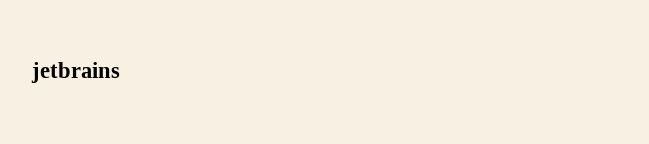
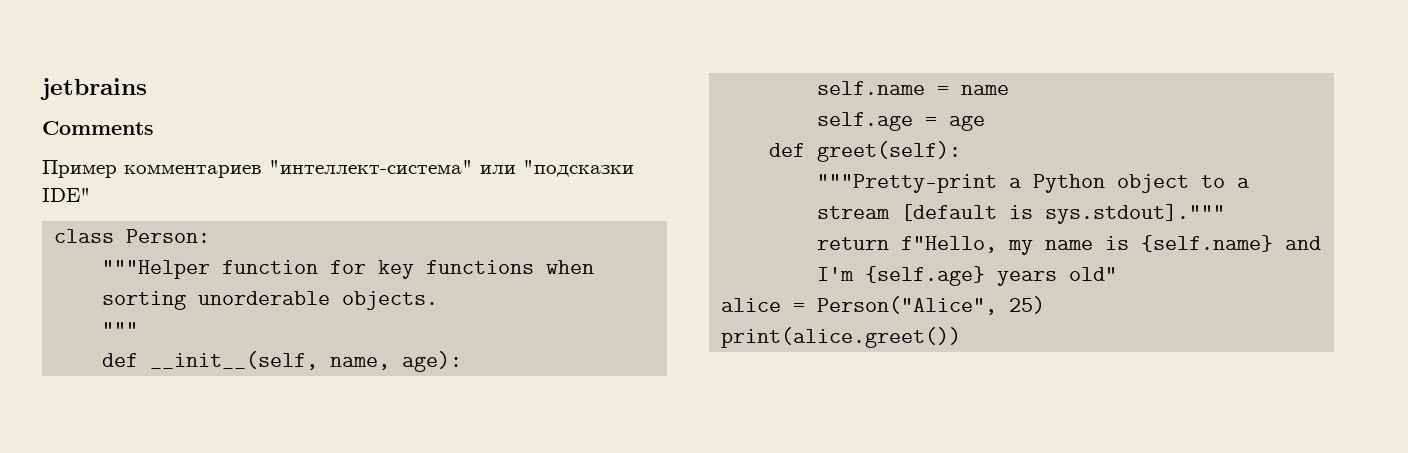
+ Comments
+ Пример комментариев "интеллект-система" или "подсказки IDE"
+ class Person:
+ """Helper function for key functions when sorting unorderable objects.
+ """
+ def __init__(self, name, age):
+ self.name = name
+ self.age = age
+ def greet(self):
+ """Pretty-print a Python object to a stream [default is sys.stdout]."""
+ return f"Hello, my name is {self.name} and I'm {self.age} years old"
+ alice = Person("Alice", 25)
+ print(alice.greet())

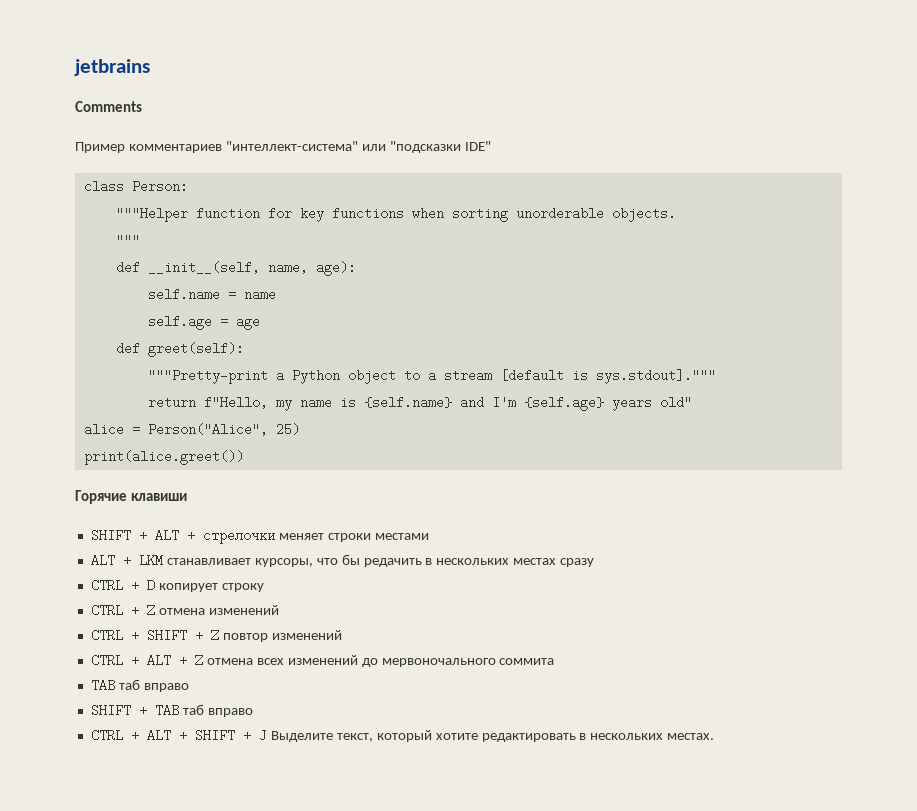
+ Горячие клавиши
+ SHIFT + ALT + стрелочки меняет строки местами
+ ALT + LKM станавливает курсоры, что бы редачить в нескольких местах сразу
+ СТRL + D копирует строку
+ СТRL + Z отмена изменений
+ СТRL + SHIFT + Z повтор изменений
+ СТRL + ALT + Z отмена всех изменений до мервоночального соммита
+ TAB таб вправо
+ SHIFT + TAB таб вправо
+ СТRL + ALT + SHIFT + J Выделите текст, который хотите редактировать в нескольких местах.

